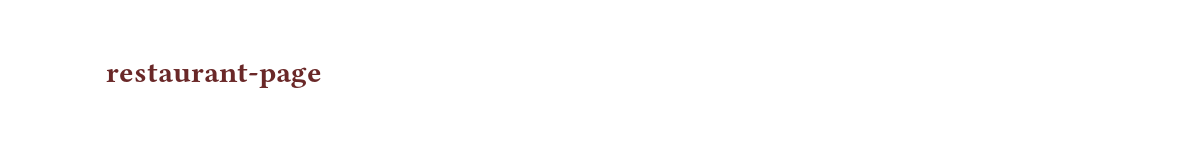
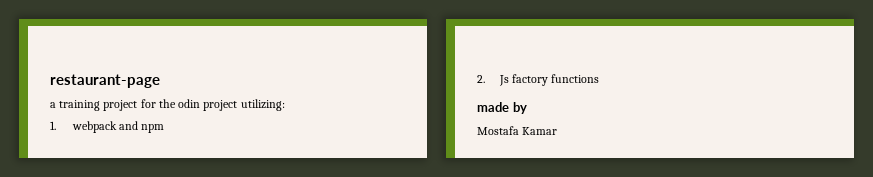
+ a training project for the odin project utilizing:
+ 1. webpack and npm
+ 2. Js factory functions
+ made by
+ Mostafa Kamar

